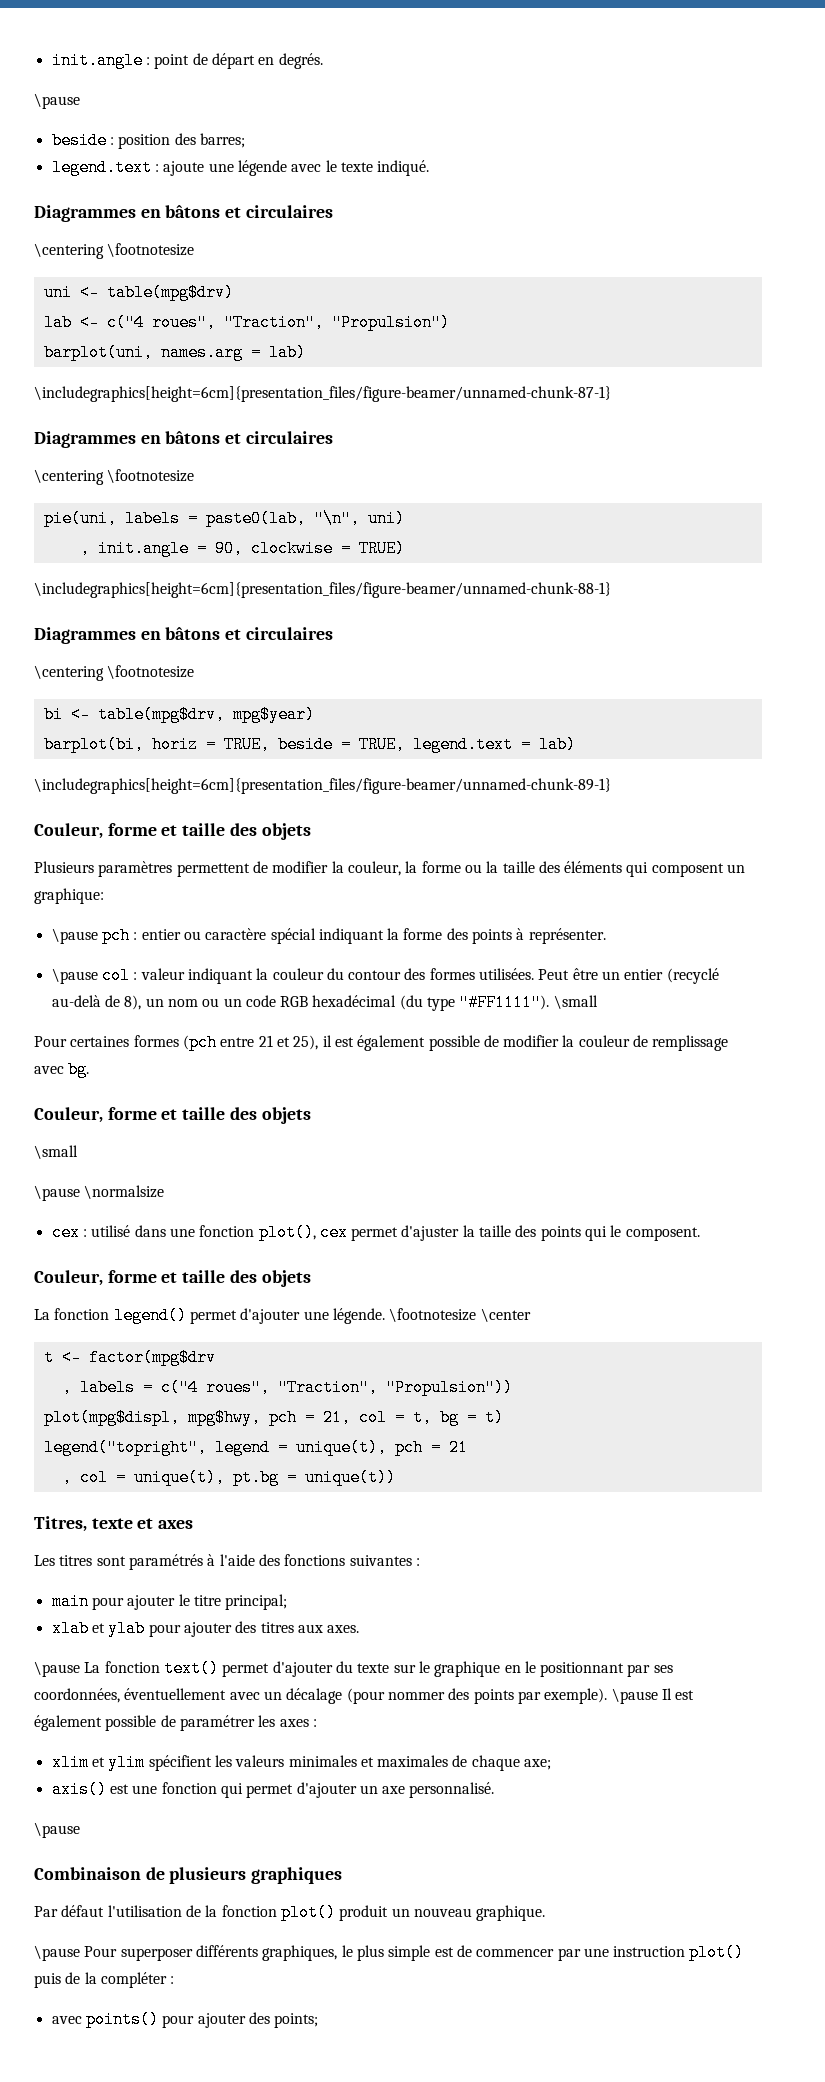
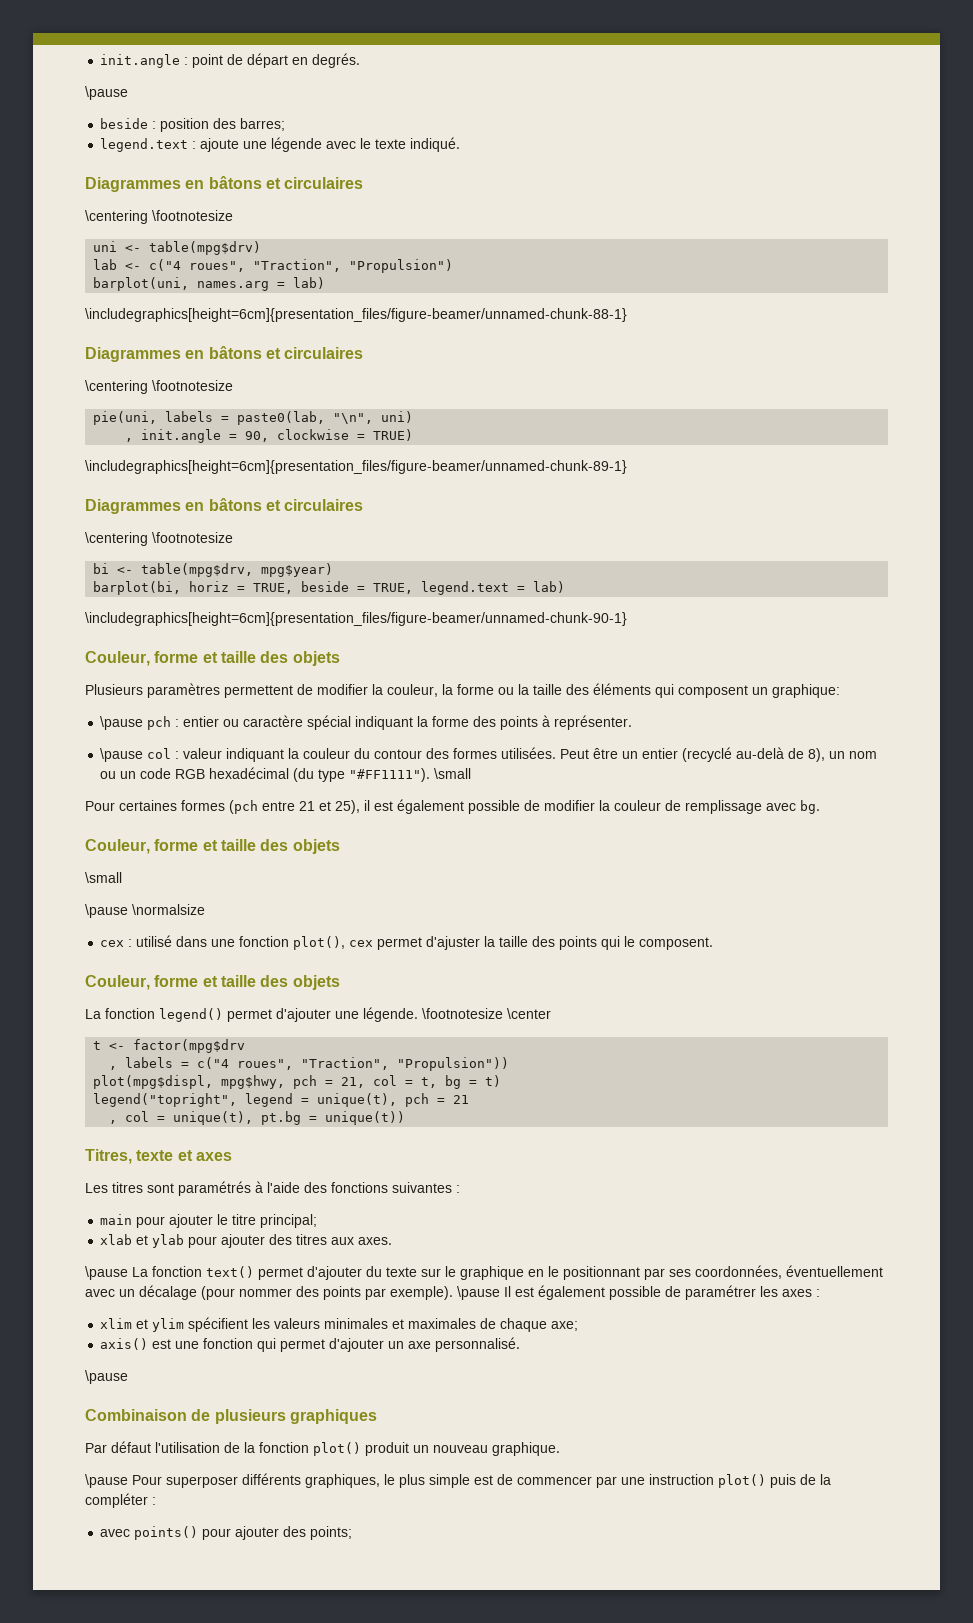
- \includegraphics[height=6cm]{presentation_files/figure-beamer/unnamed-chunk-87-1}
+ \includegraphics[height=6cm]{presentation_files/figure-beamer/unnamed-chunk-88-1}
- \includegraphics[height=6cm]{presentation_files/figure-beamer/unnamed-chunk-88-1}
+ \includegraphics[height=6cm]{presentation_files/figure-beamer/unnamed-chunk-89-1}
- \includegraphics[height=6cm]{presentation_files/figure-beamer/unnamed-chunk-89-1}
+ \includegraphics[height=6cm]{presentation_files/figure-beamer/unnamed-chunk-90-1}

